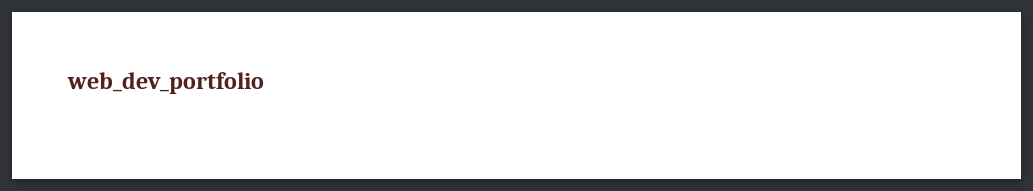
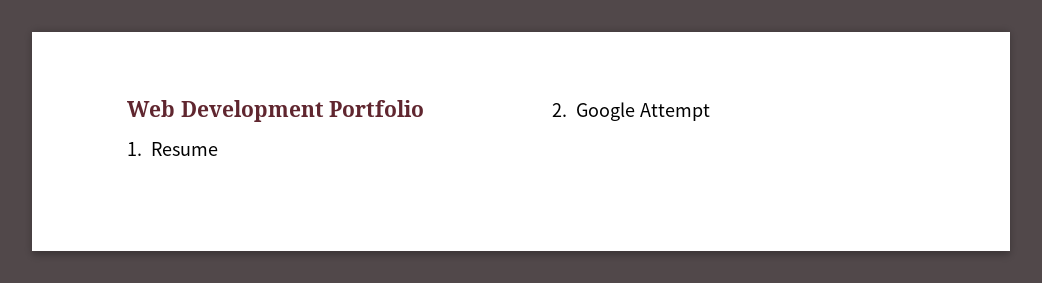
- web_dev_portfolio
+ Web Development Portfolio
+ 1. Resume
+ 2. Google Attempt

